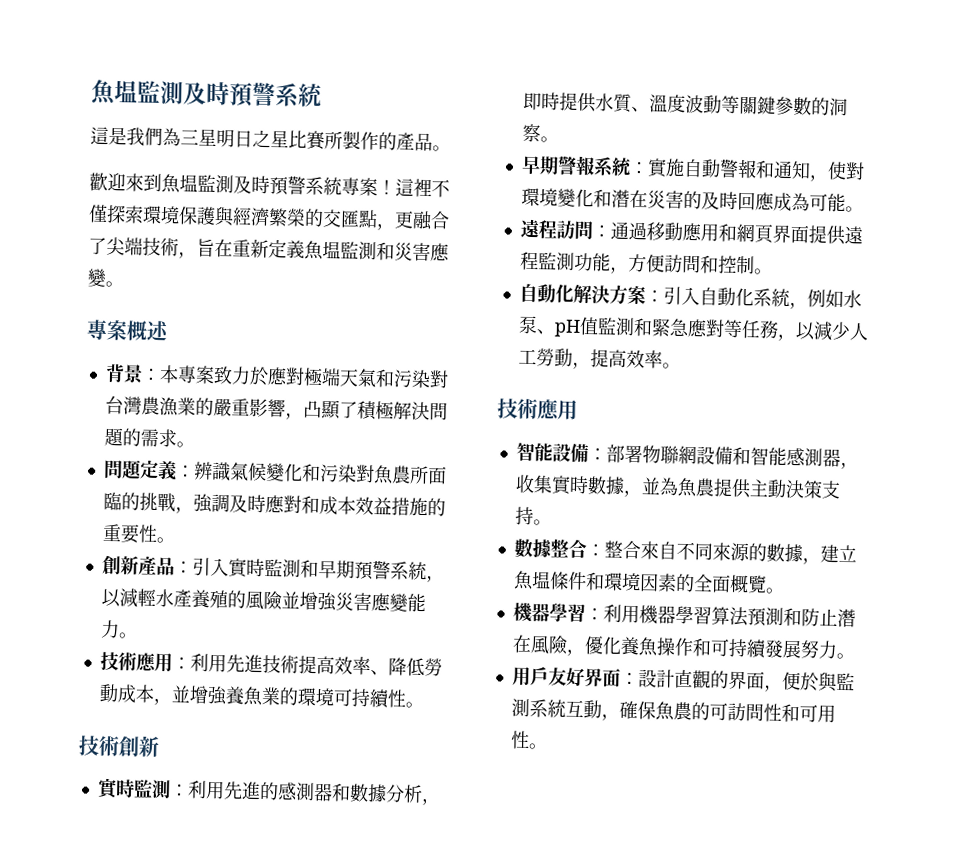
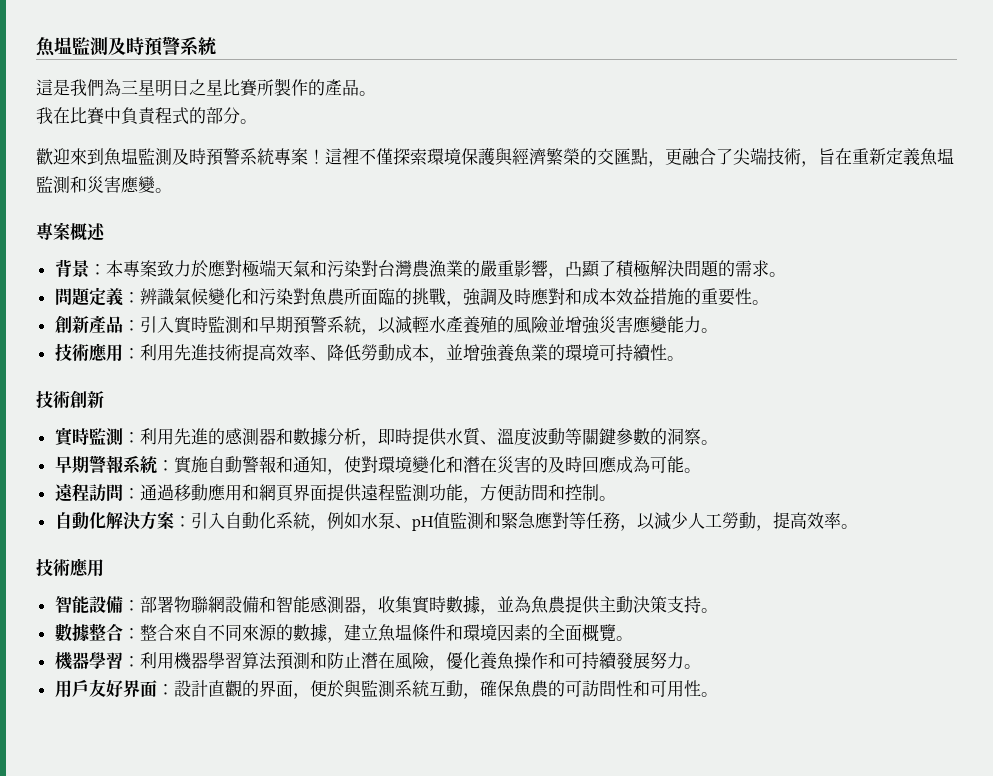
+ 我在比賽中負責程式的部分。

